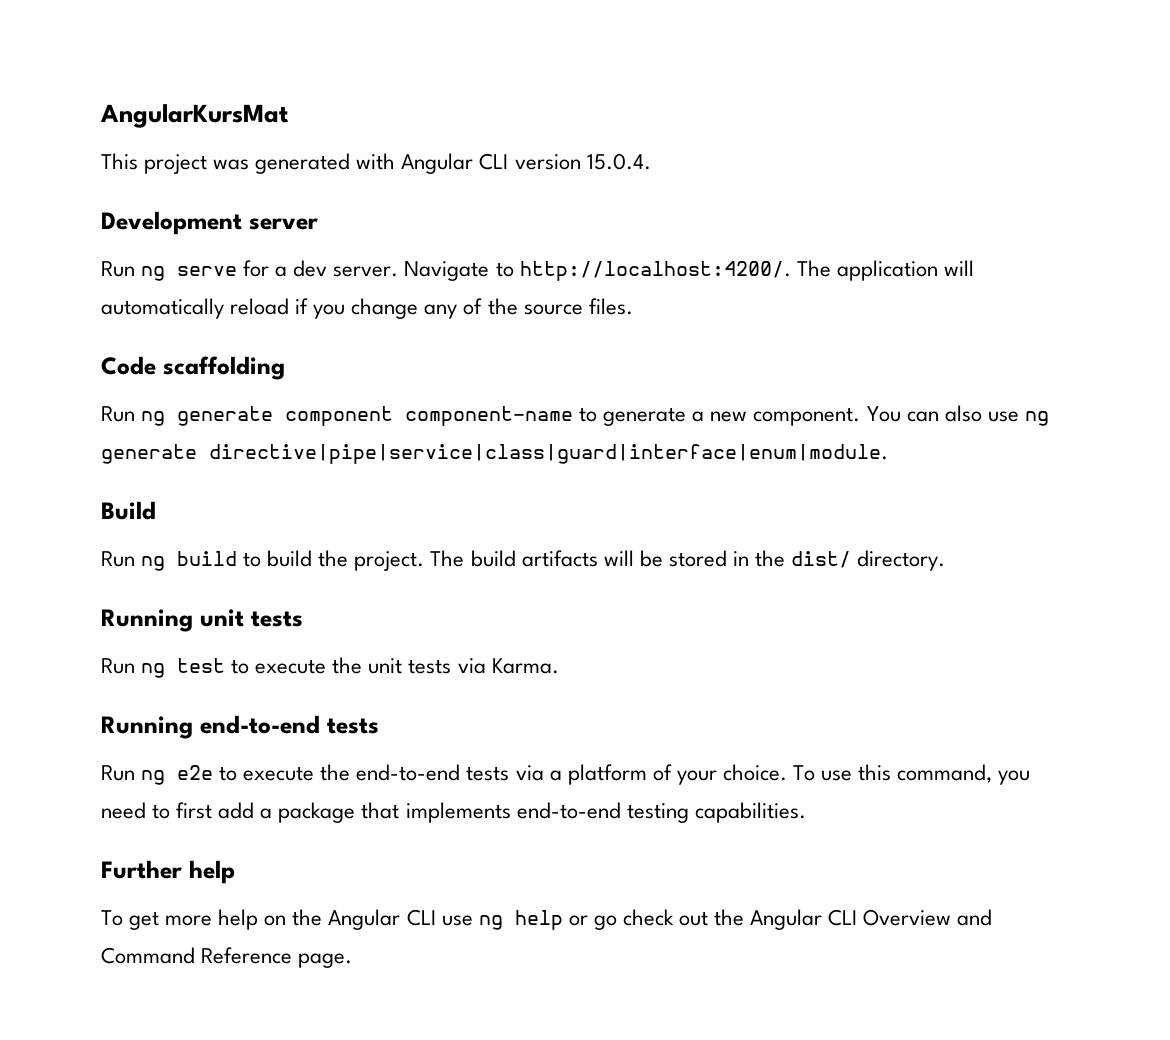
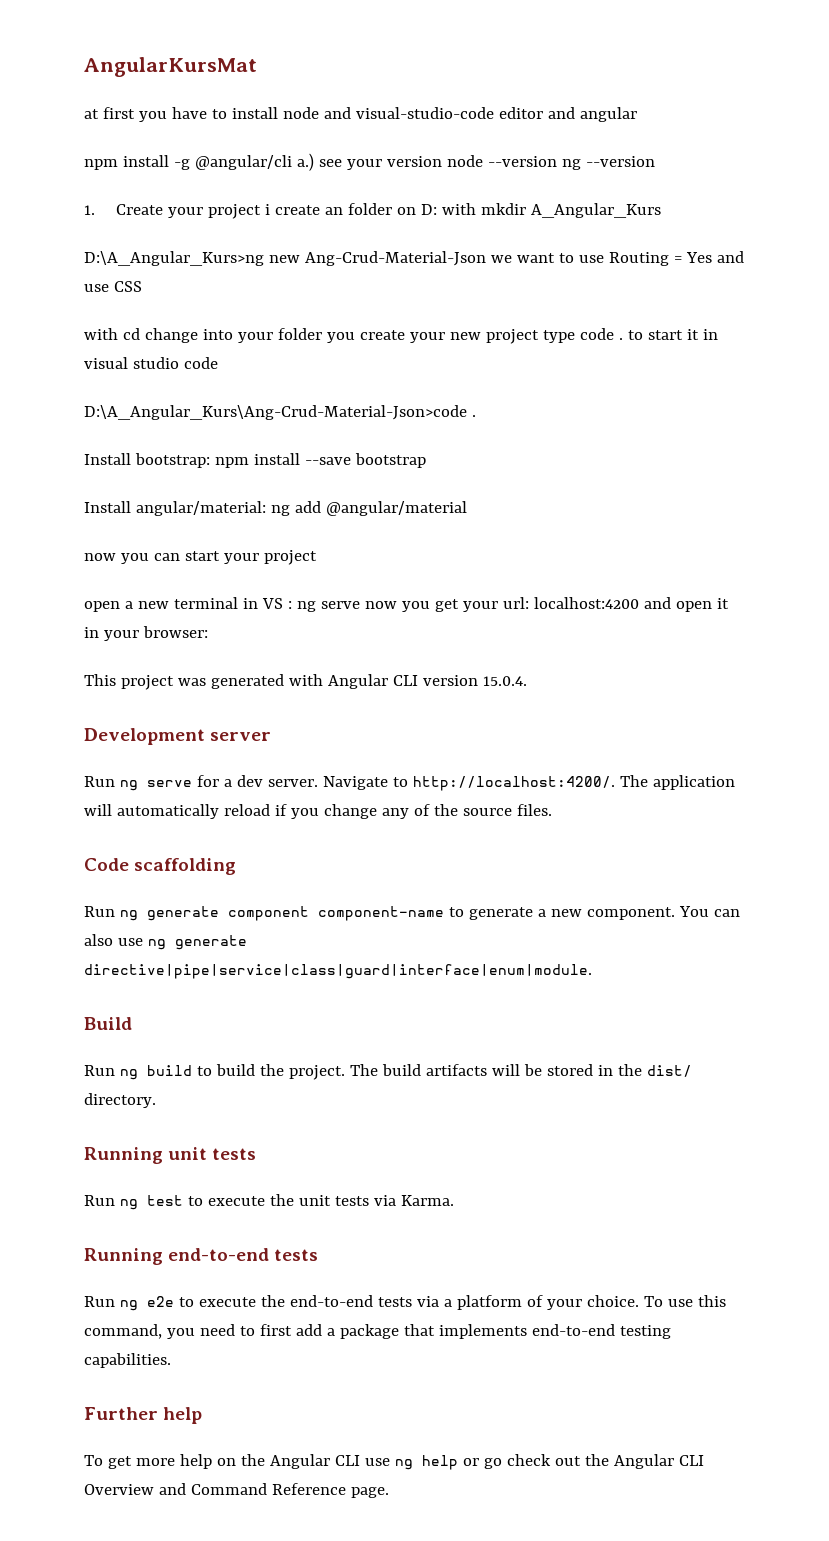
+ at first you have to install node and visual-studio-code editor and angular
+ npm install -g @angular/cli a.) see your version node --version ng --version
+ 1. Create your project i create an folder on D: with mkdir A_Angular_Kurs
+ D:\A_Angular_Kurs>ng new Ang-Crud-Material-Json we want to use Routing = Yes and use CSS
+ with cd change into your folder you create your new project type code . to start it in visual studio code
+ D:\A_Angular_Kurs\Ang-Crud-Material-Json>code .
+ Install bootstrap: npm install --save bootstrap
+ Install angular/material: ng add @angular/material
+ now you can start your project
+ open a new terminal in VS : ng serve now you get your url: localhost:4200 and open it in your browser:

